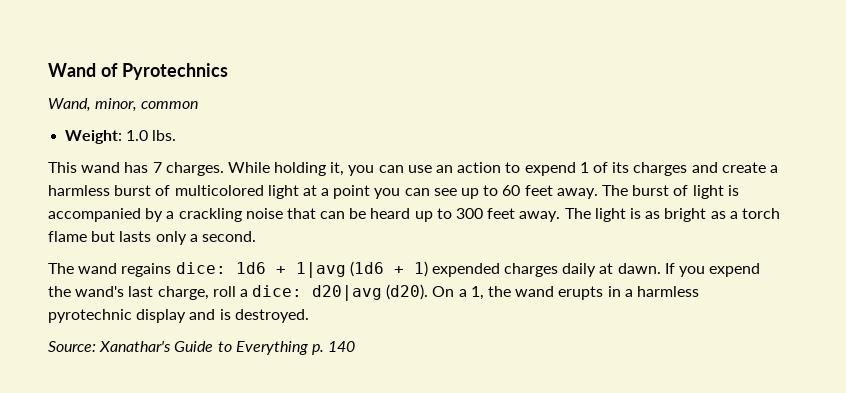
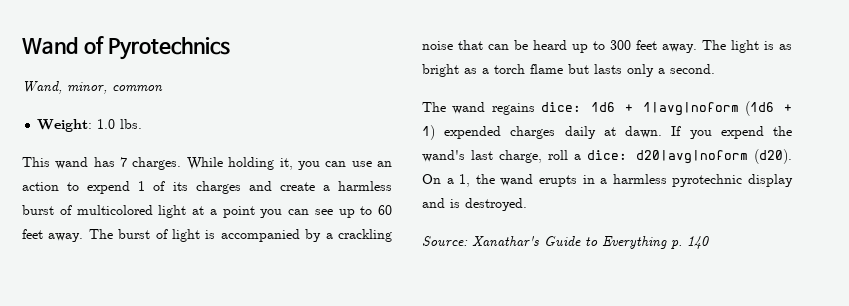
- The wand regains dice: 1d6 + 1|avg (1d6 + 1) expended charges daily at dawn.
+ The wand regains dice: 1d6 + 1|avg|noform (1d6 + 1) expended charges daily at dawn.
- If you expend the wand's last charge, roll a dice: d20|avg (d20).
+ If you expend the wand's last charge, roll a dice: d20|avg|noform (d20).

